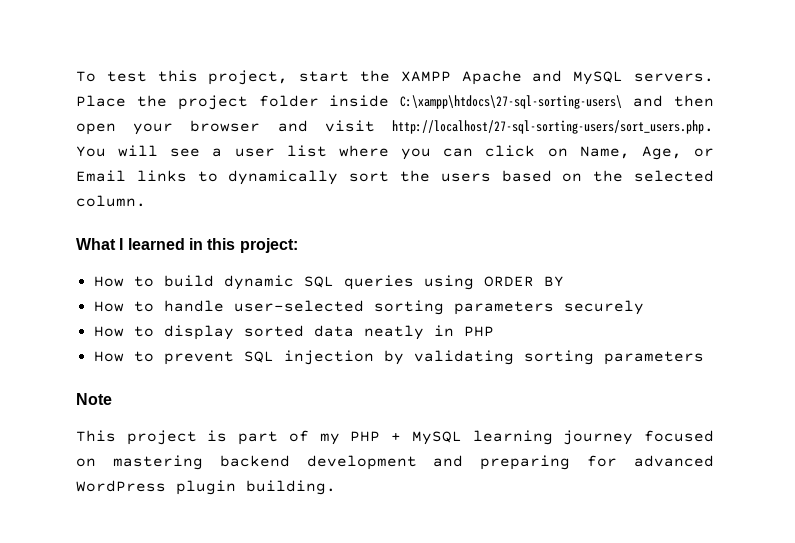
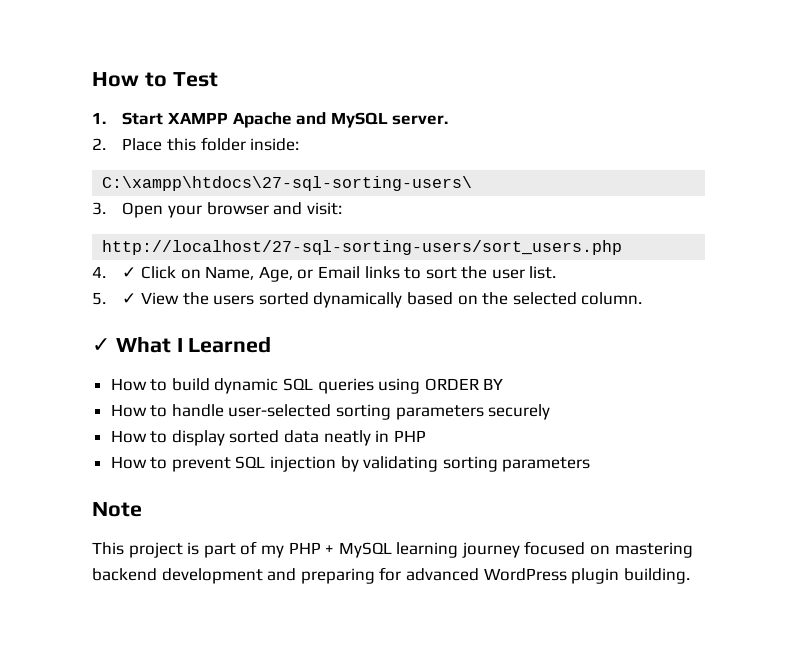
- To test this project, start the XAMPP Apache and MySQL servers. Place the project folder inside C:\xampp\htdocs\27-sql-sorting-users\ and then open your browser and visit http://localhost/27-sql-sorting-users/sort_users.php. You will see a user list where you can click on Name, Age, or Email links to dynamically sort the users based on the selected column.
+ How to Test
+ 1. Start XAMPP Apache and MySQL server.
+ 2. Place this folder inside:
+ C:\xampp\htdocs\27-sql-sorting-users\
+ 3. Open your browser and visit:
+ http://localhost/27-sql-sorting-users/sort_users.php
+ 4. ✓ Click on Name, Age, or Email links to sort the user list.
+ 5. ✓ View the users sorted dynamically based on the selected column.
- What I learned in this project:
+ ✓ What I Learned

